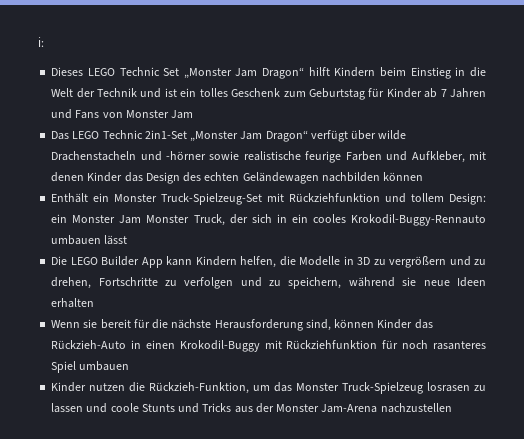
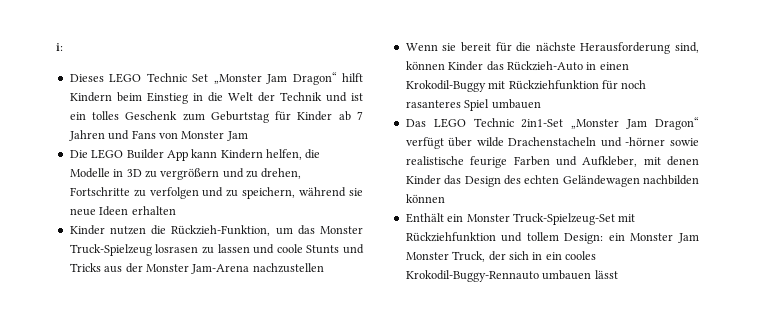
+ Die LEGO Builder App kann Kindern helfen, die Modelle in 3D zu vergrößern und zu drehen, Fortschritte zu verfolgen und zu speichern, während sie neue Ideen erhalten
+ Kinder nutzen die Rückzieh-Funktion, um das Monster Truck-Spielzeug losrasen zu lassen und coole Stunts und Tricks aus der Monster Jam-Arena nachzustellen
+ Wenn sie bereit für die nächste Herausforderung sind, können Kinder das Rückzieh-Auto in einen Krokodil-Buggy mit Rückziehfunktion für noch rasanteres Spiel umbauen
- Die LEGO Builder App kann Kindern helfen, die Modelle in 3D zu vergrößern und zu drehen, Fortschritte zu verfolgen und zu speichern, während sie neue Ideen erhalten
- Wenn sie bereit für die nächste Herausforderung sind, können Kinder das Rückzieh-Auto in einen Krokodil-Buggy mit Rückziehfunktion für noch rasanteres Spiel umbauen
- Kinder nutzen die Rückzieh-Funktion, um das Monster Truck-Spielzeug losrasen zu lassen und coole Stunts und Tricks aus der Monster Jam-Arena nachzustellen

